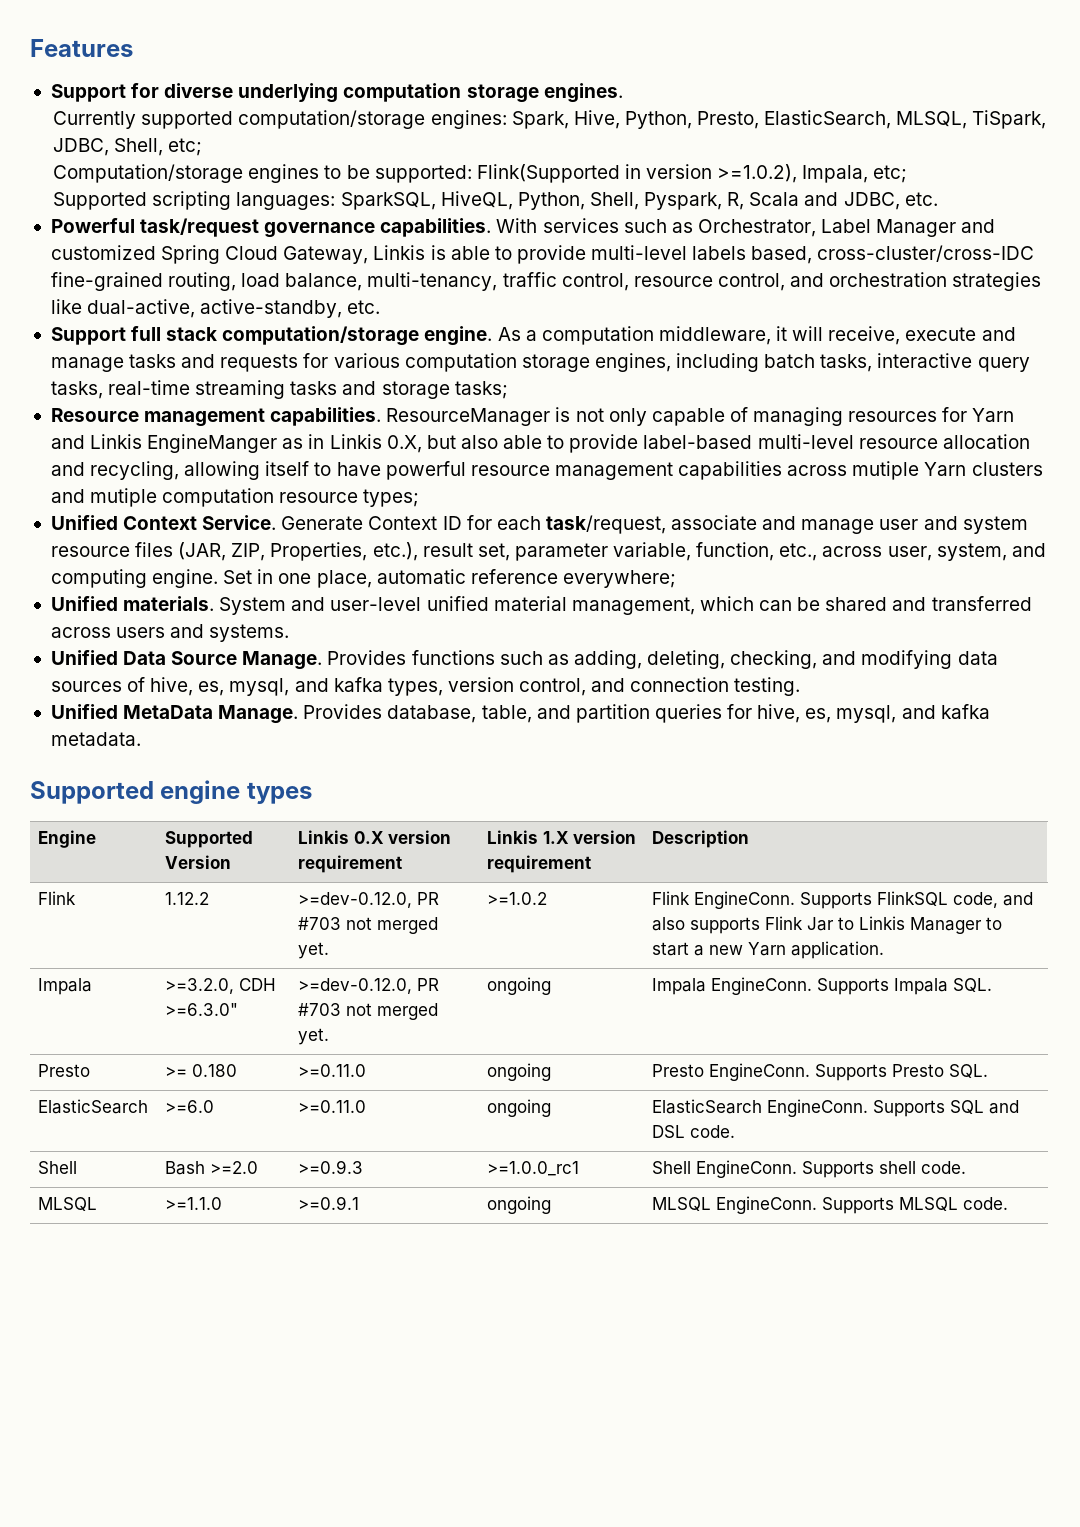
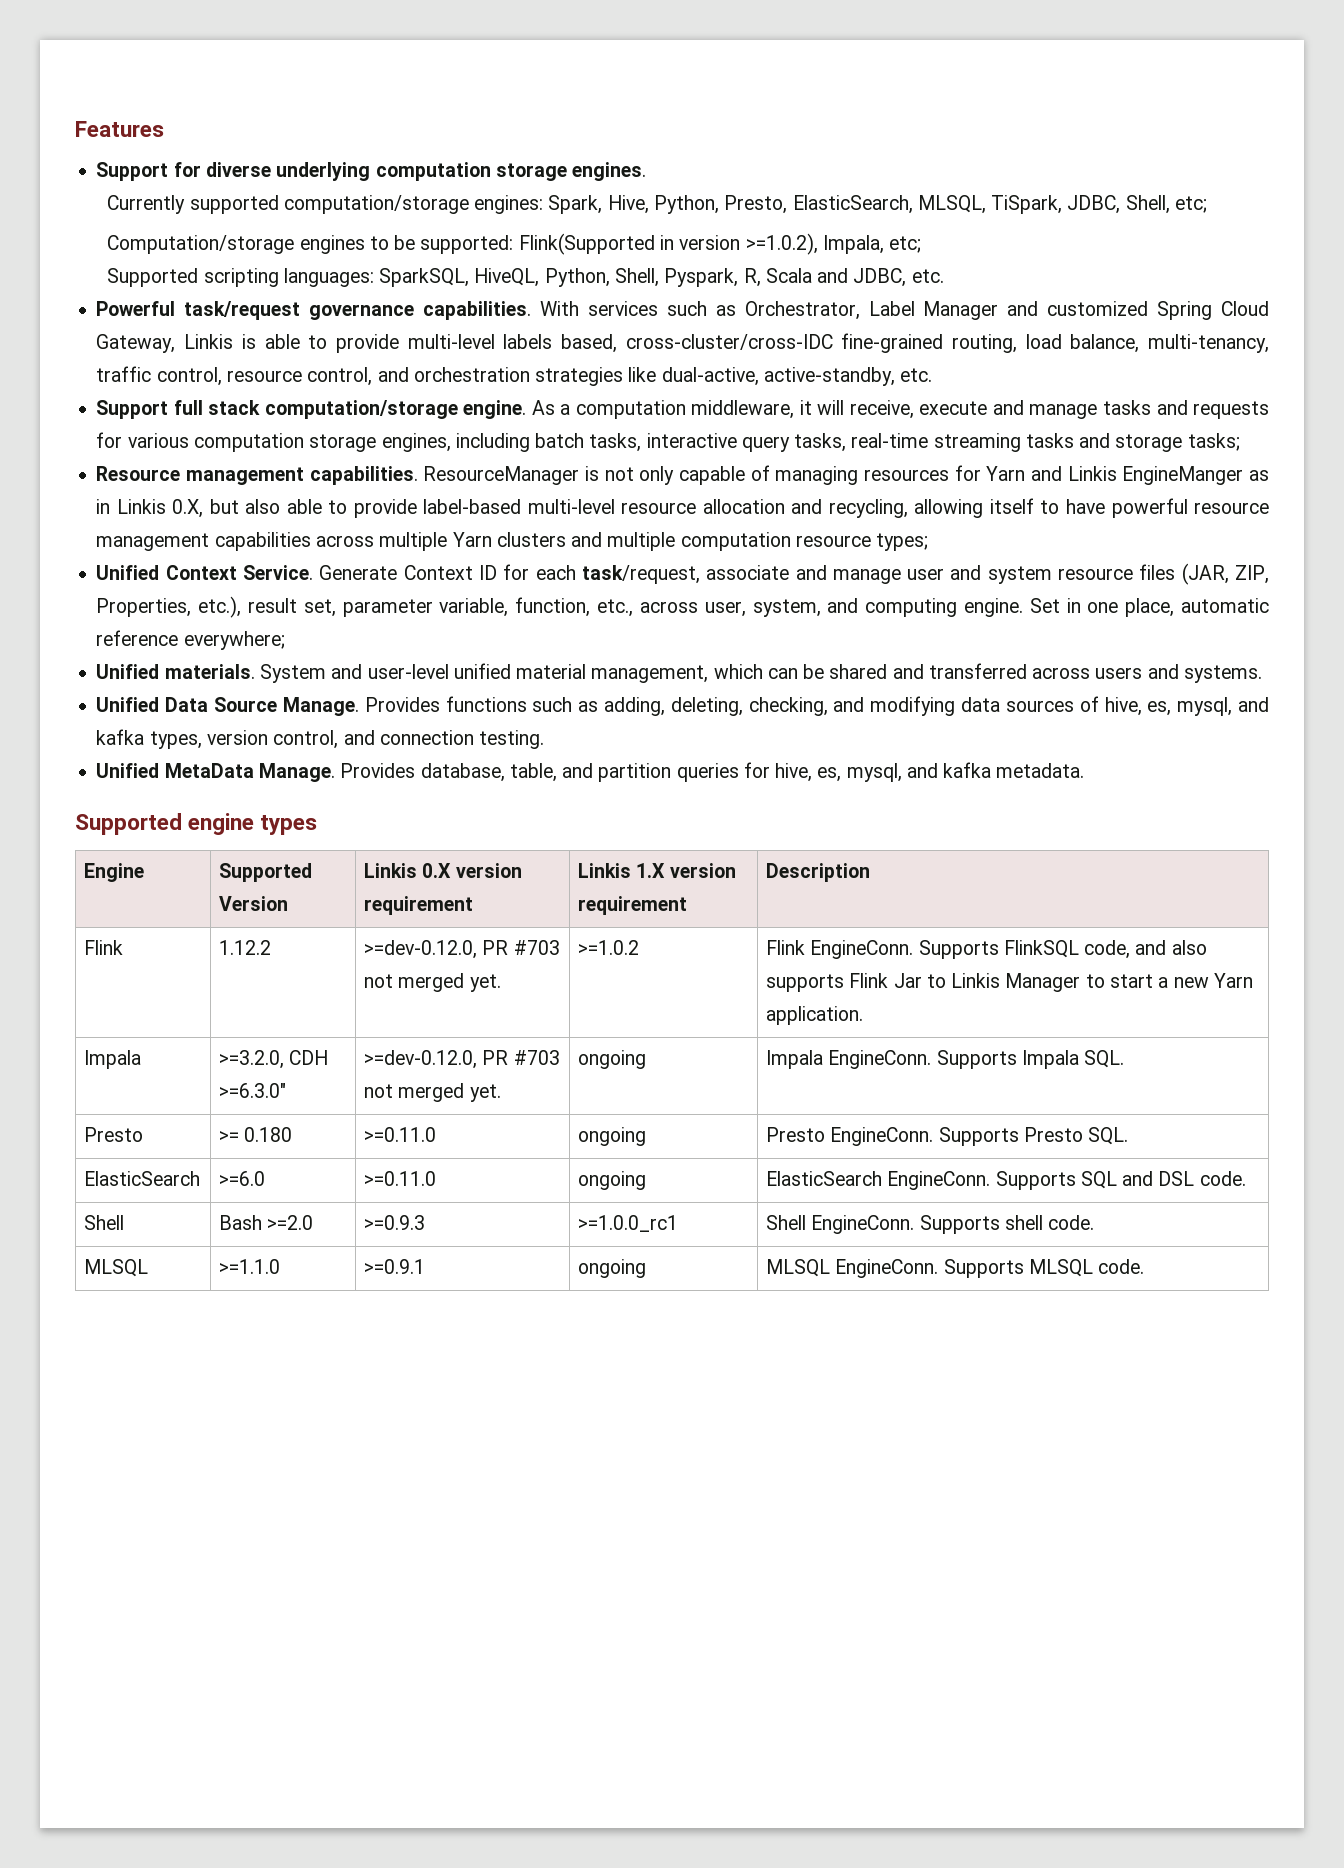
- ResourceManager is not only capable of managing resources for Yarn and Linkis EngineManger as in Linkis 0.X, but also able to provide label-based multi-level resource allocation and recycling, allowing itself to have powerful resource management capabilities across mutiple Yarn clusters and mutiple computation resource types;
+ ResourceManager is not only capable of managing resources for Yarn and Linkis EngineManger as in Linkis 0.X, but also able to provide label-based multi-level resource allocation and recycling, allowing itself to have powerful resource management capabilities across multiple Yarn clusters and multiple computation resource types;

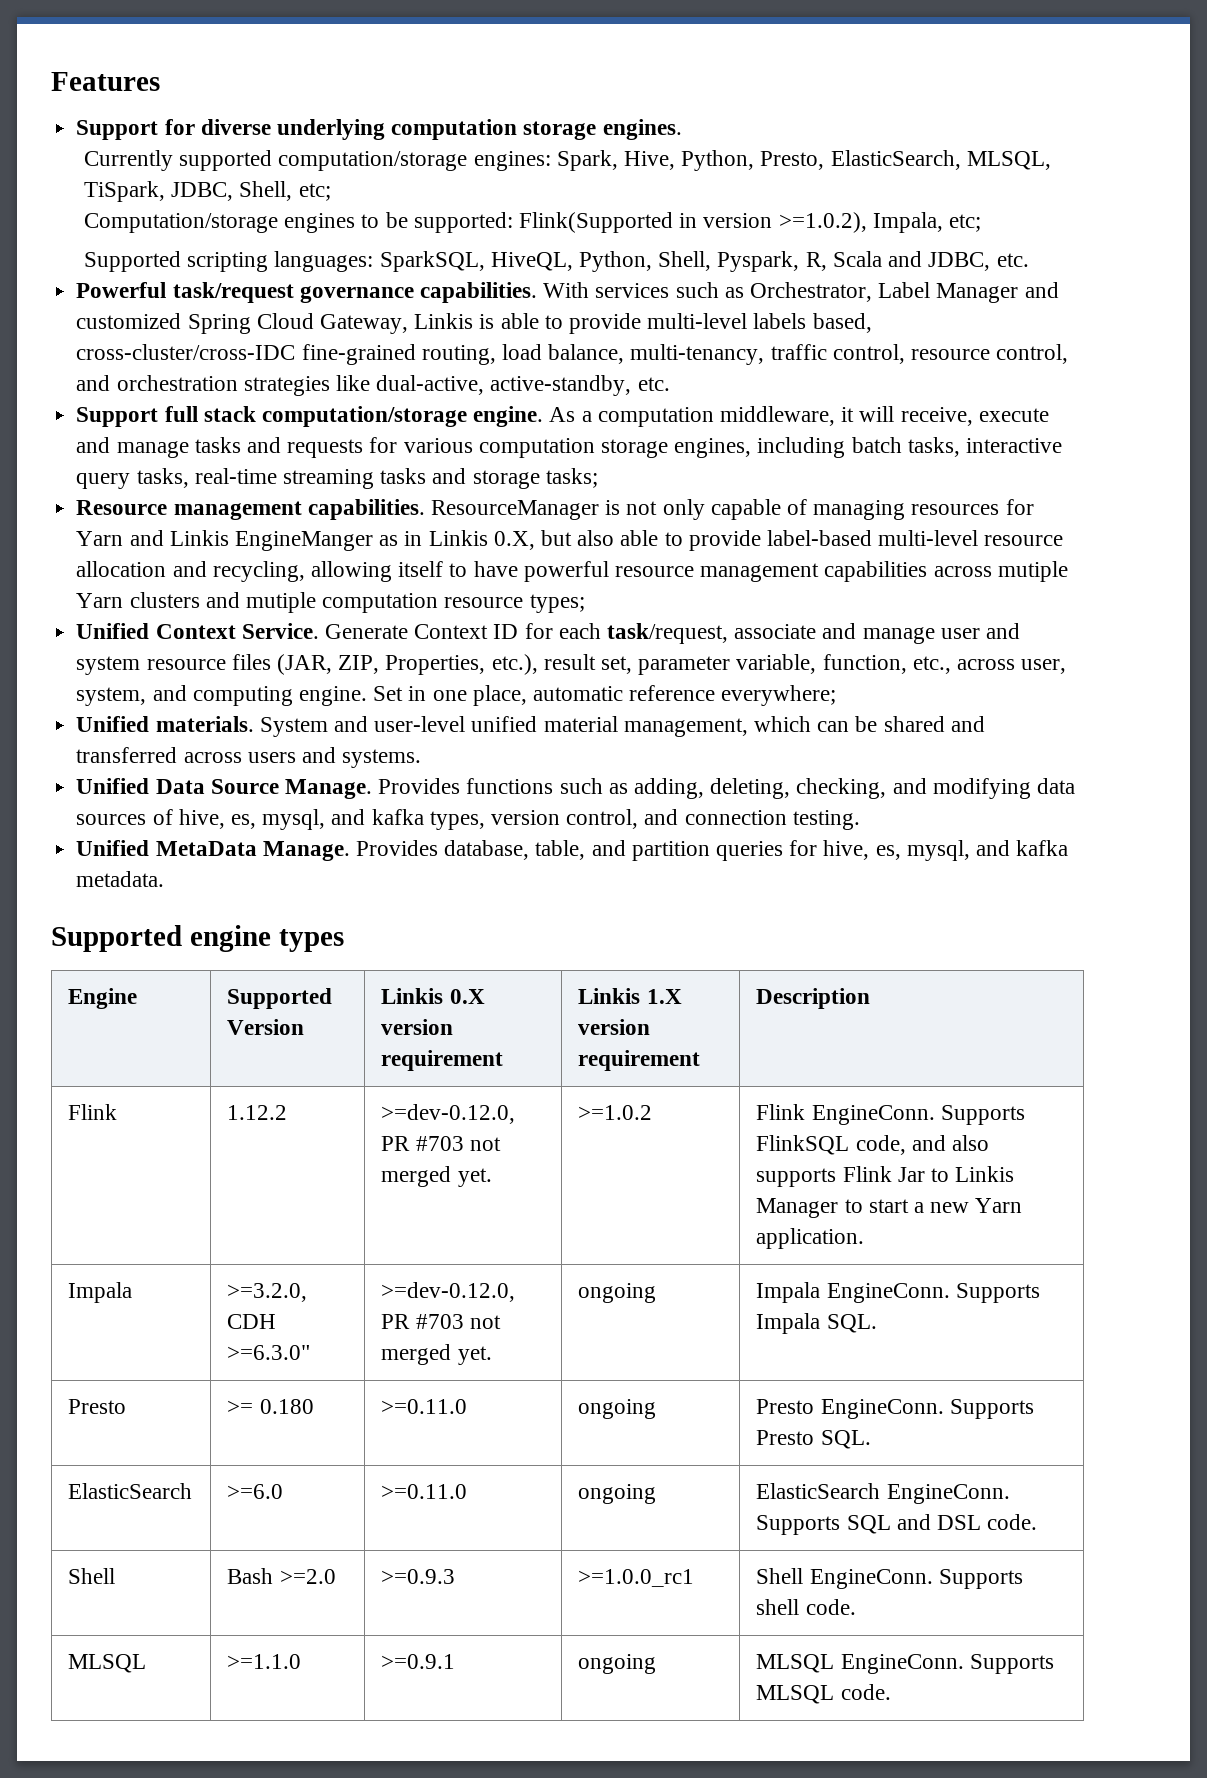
- ResourceManager is not only capable of managing resources for Yarn and Linkis EngineManger as in Linkis 0.X, but also able to provide label-based multi-level resource allocation and recycling, allowing itself to have powerful resource management capabilities across multiple Yarn clusters and multiple computation resource types;
+ ResourceManager is not only capable of managing resources for Yarn and Linkis EngineManger as in Linkis 0.X, but also able to provide label-based multi-level resource allocation and recycling, allowing itself to have powerful resource management capabilities across mutiple Yarn clusters and mutiple computation resource types;

